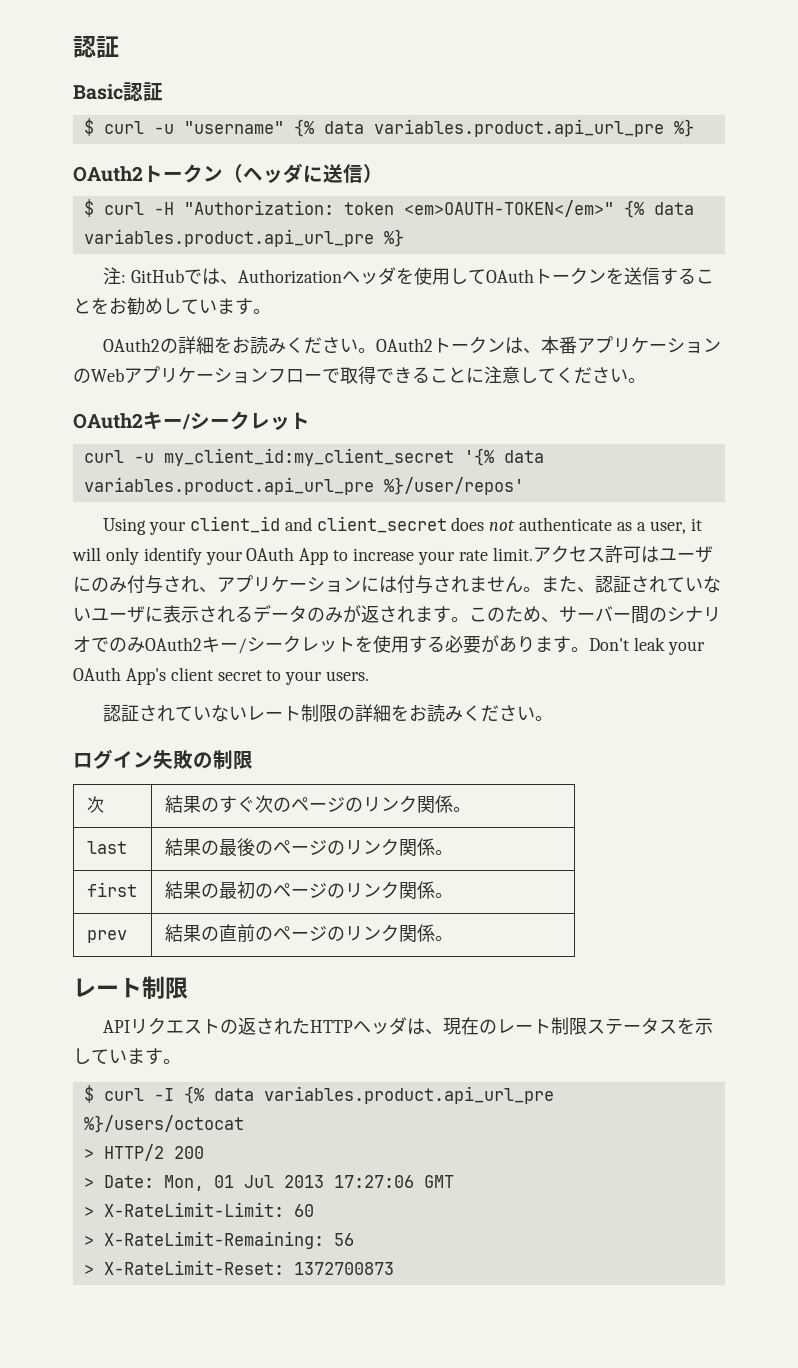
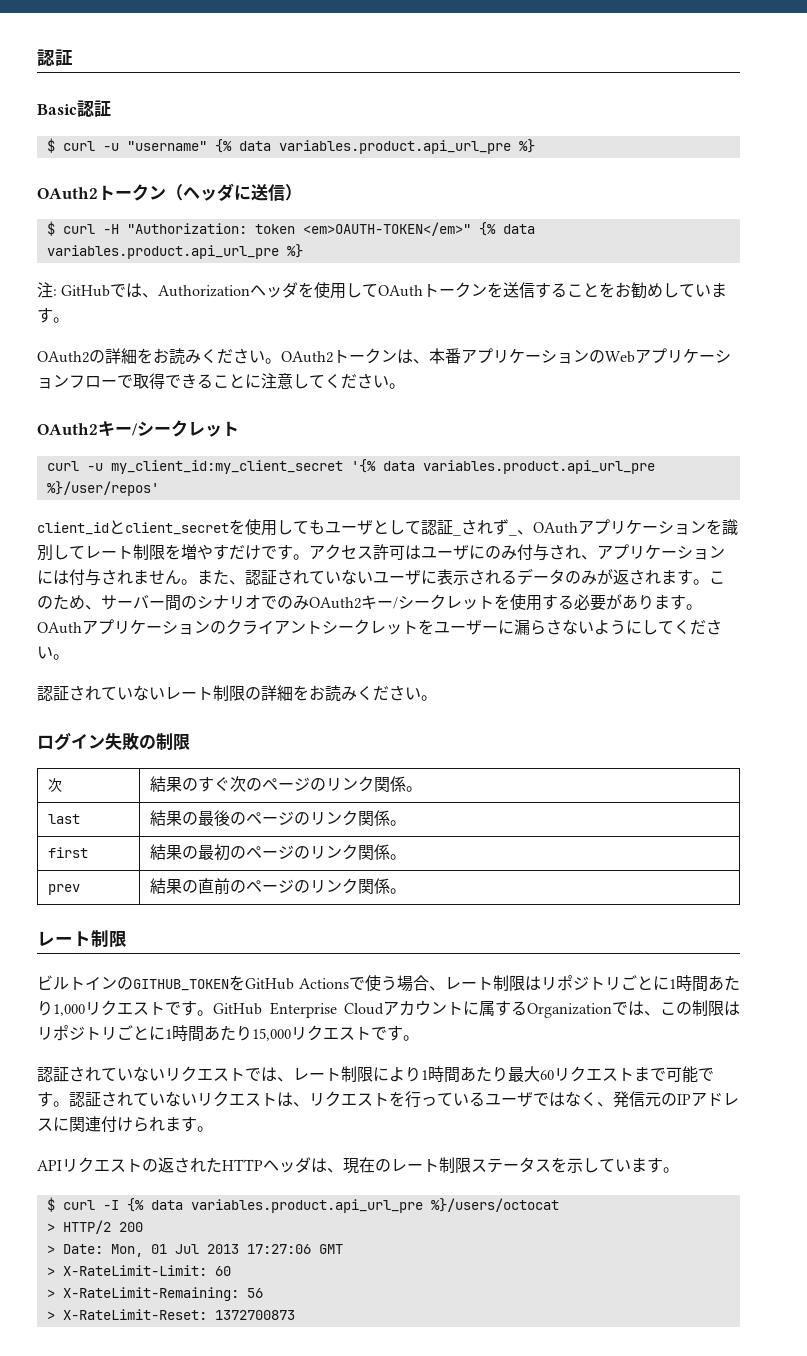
- Using your client_id and client_secret does not authenticate as a user, it will only identify your OAuth App to increase your rate limit.
+ client_idとclient_secretを使用してもユーザとして認証_されず_、OAuthアプリケーションを識別してレート制限を増やすだけです。
- Don't leak your OAuth App's client secret to your users.
+ OAuthアプリケーションのクライアントシークレットをユーザーに漏らさないようにしてください。
+ ビルトインのGITHUB_TOKENをGitHub Actionsで使う場合、レート制限はリポジトリごとに1時間あたり1,000リクエストです。GitHub Enterprise Cloudアカウントに属するOrganizationでは、この制限はリポジトリごとに1時間あたり15,000リクエストです。
+ 認証されていないリクエストでは、レート制限により1時間あたり最大60リクエストまで可能です。認証されていないリクエストは、リクエストを行っているユーザではなく、発信元のIPアドレスに関連付けられます。

